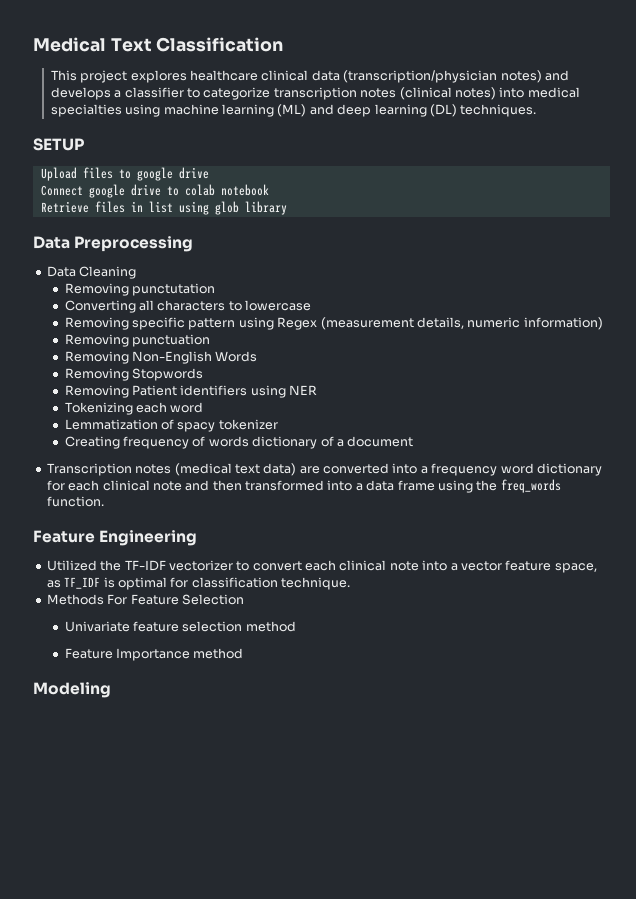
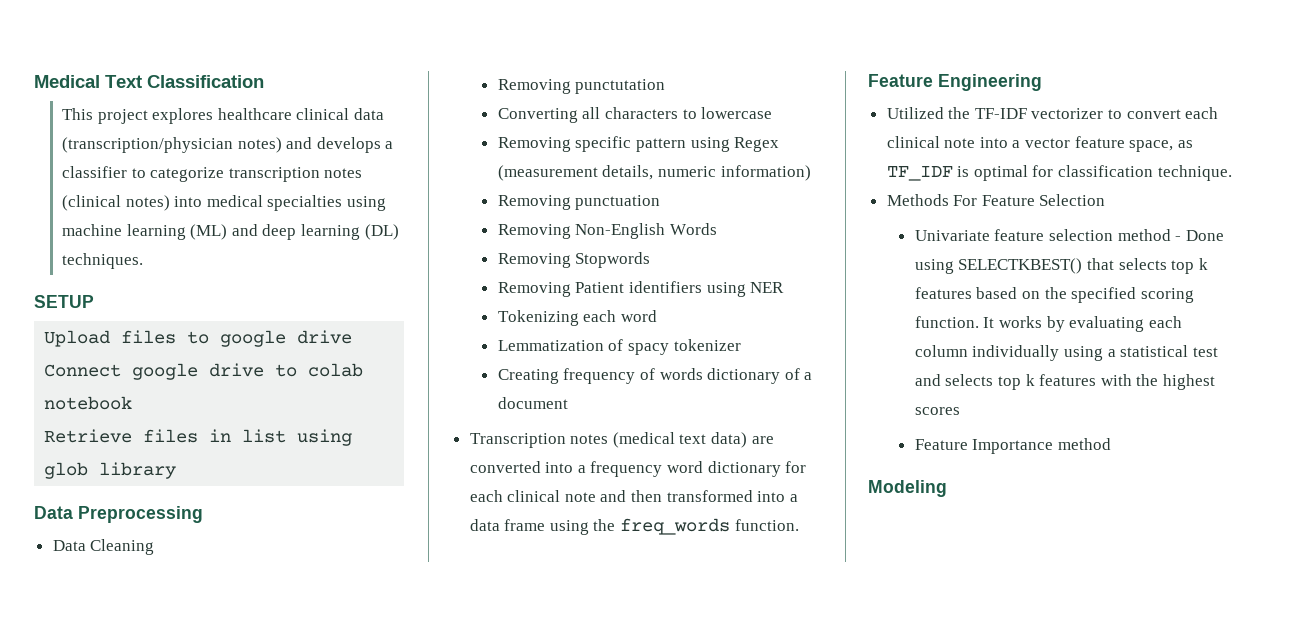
- Univariate feature selection method
+ Univariate feature selection method - Done using SELECTKBEST() that selects top k features based on the specified scoring function. It works by evaluating each column individually using a statistical test and selects top k features with the highest scores

